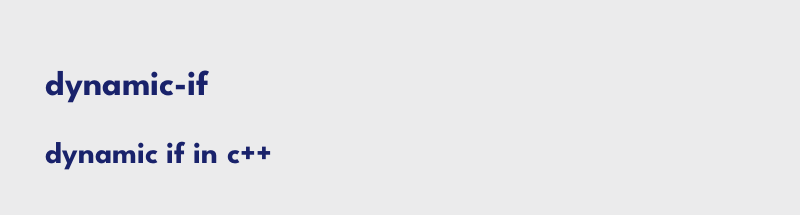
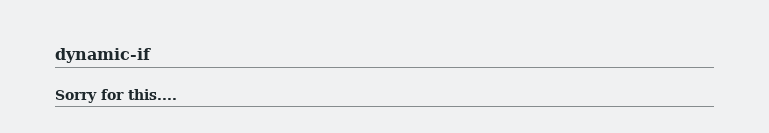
- dynamic if in c++
+ Sorry for this....

